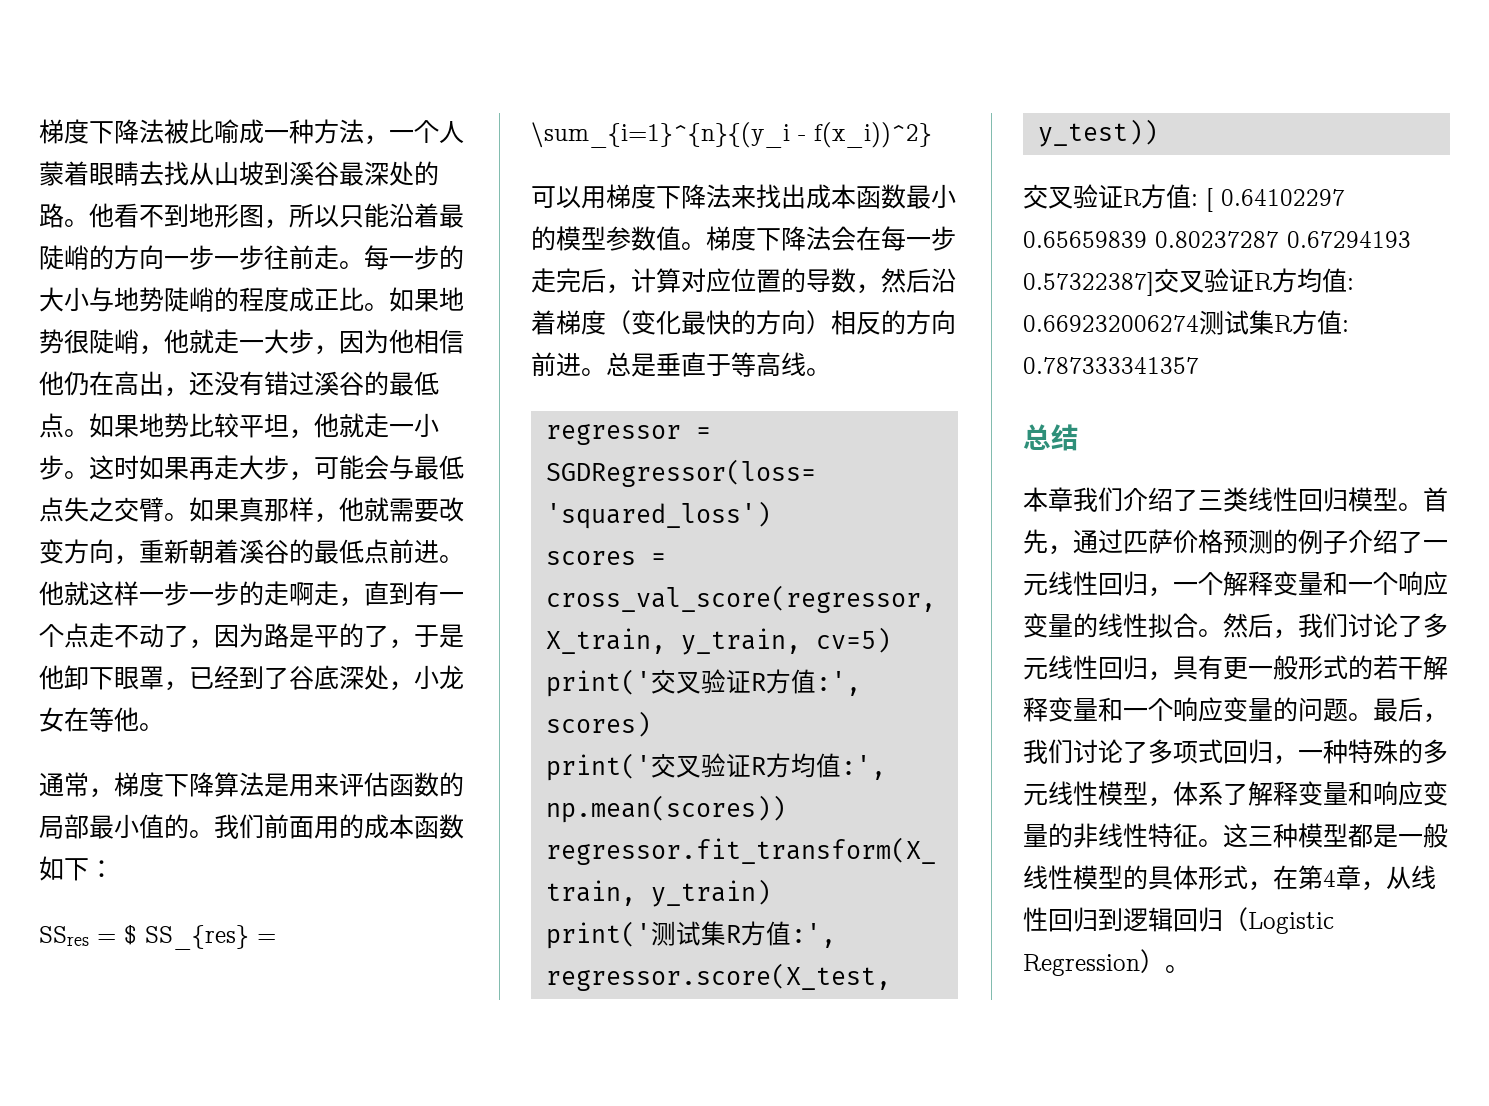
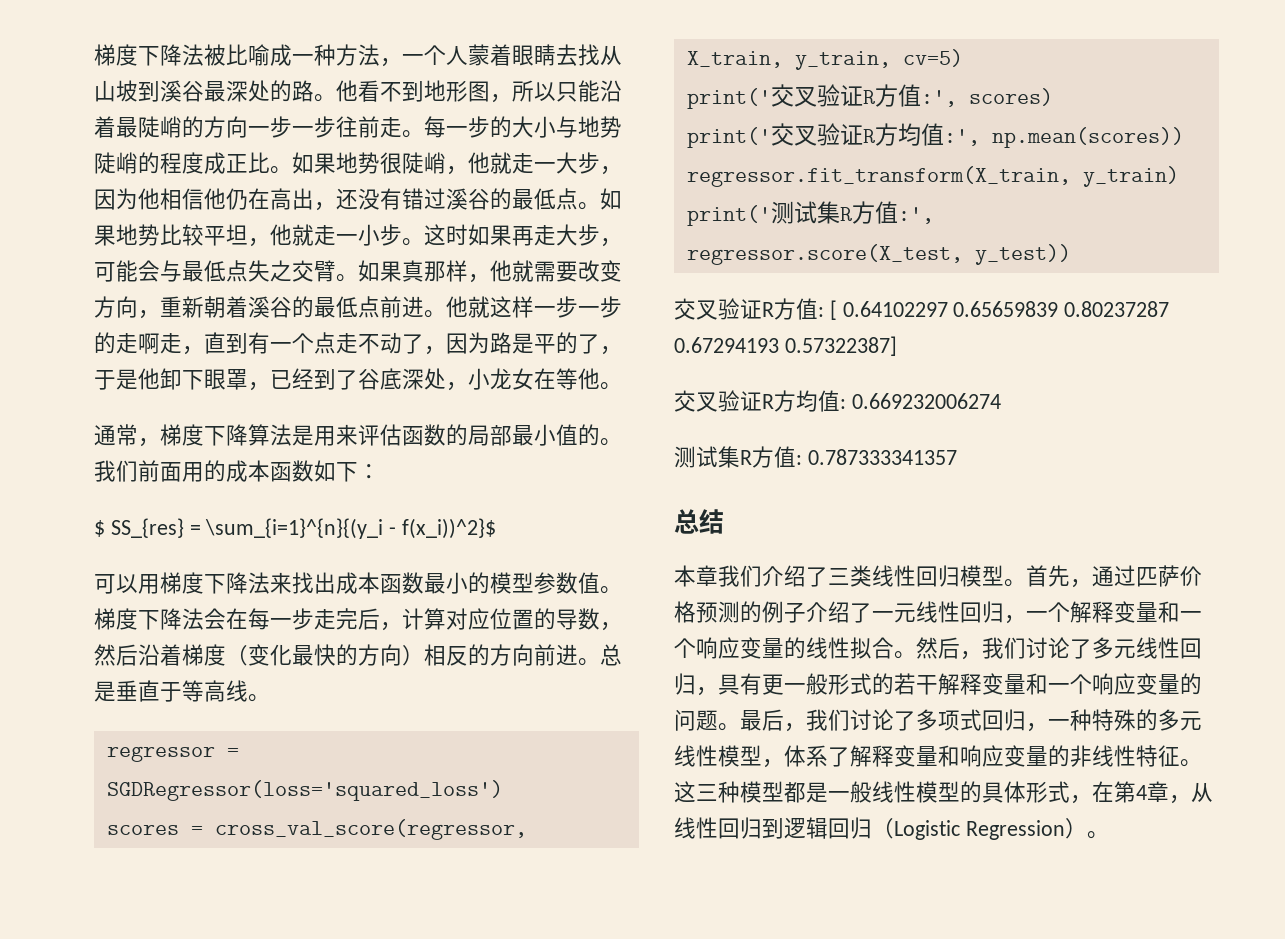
- SSres = $ SS_{res} = \sum_{i=1}^{n}{(y_i - f(x_i))^2}
+ $ SS_{res} = \sum_{i=1}^{n}{(y_i - f(x_i))^2}$
- 交叉验证R方值: [ 0.64102297 0.65659839 0.80237287 0.67294193 0.57322387]交叉验证R方均值: 0.669232006274测试集R方值: 0.787333341357
+ 交叉验证R方值: [ 0.64102297 0.65659839 0.80237287 0.67294193 0.57322387]
+ 交叉验证R方均值: 0.669232006274
+ 测试集R方值: 0.787333341357

